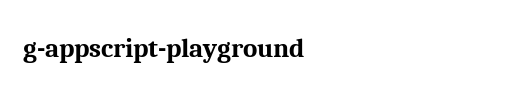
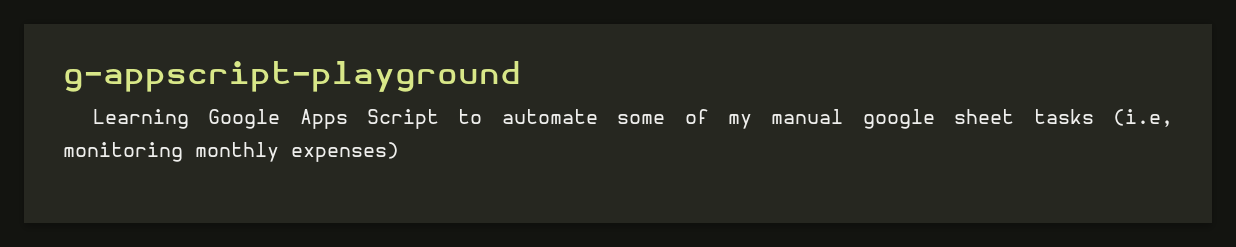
+ Learning Google Apps Script to automate some of my manual google sheet tasks (i.e, monitoring monthly expenses)

